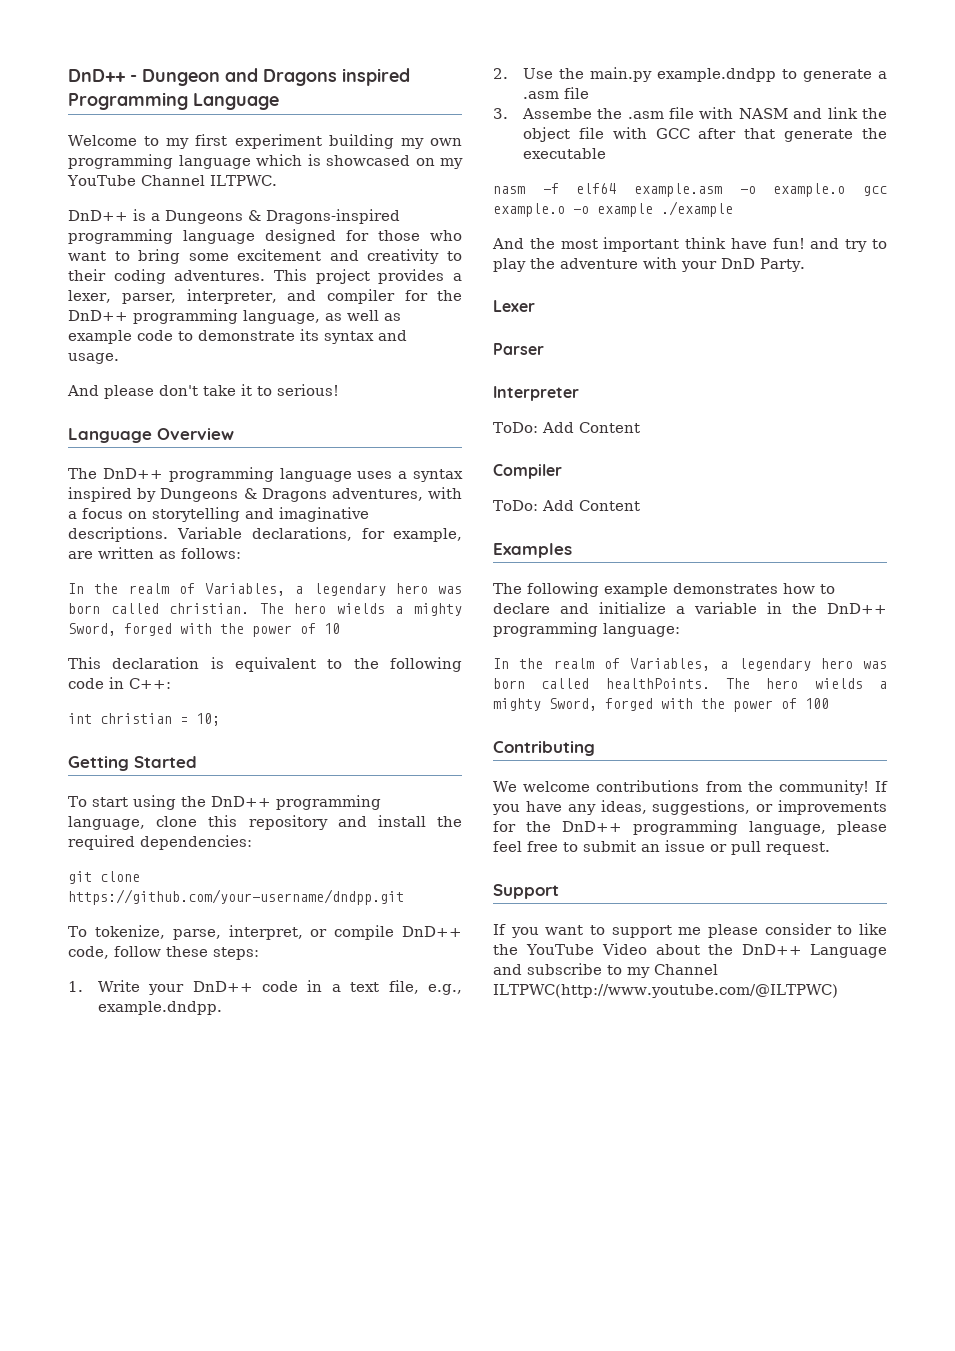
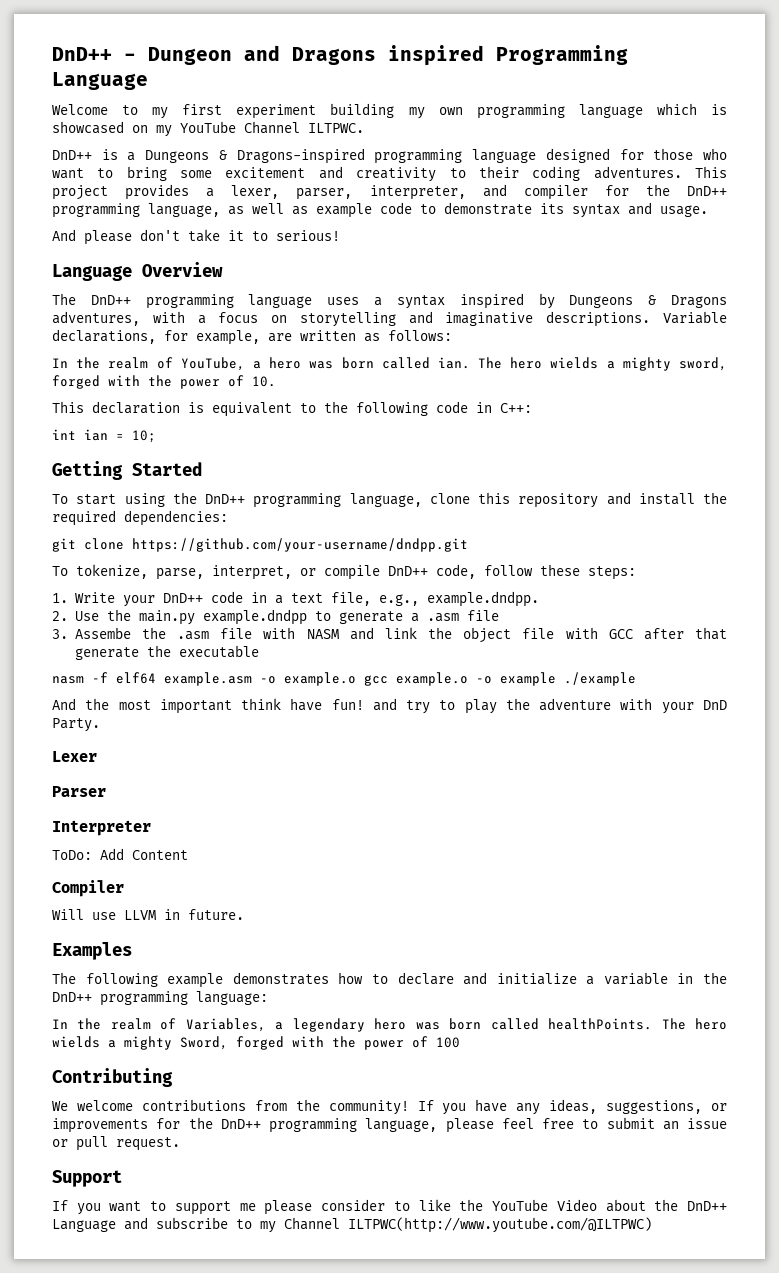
- In the realm of Variables, a legendary hero was born called christian. The hero wields a mighty Sword, forged with the power of 10
+ In the realm of YouTube, a hero was born called ian. The hero wields a mighty sword, forged with the power of 10.
- int christian = 10;
+ int ian = 10;
  Compiler
- ToDo: Add Content
+ Will use LLVM in future.

